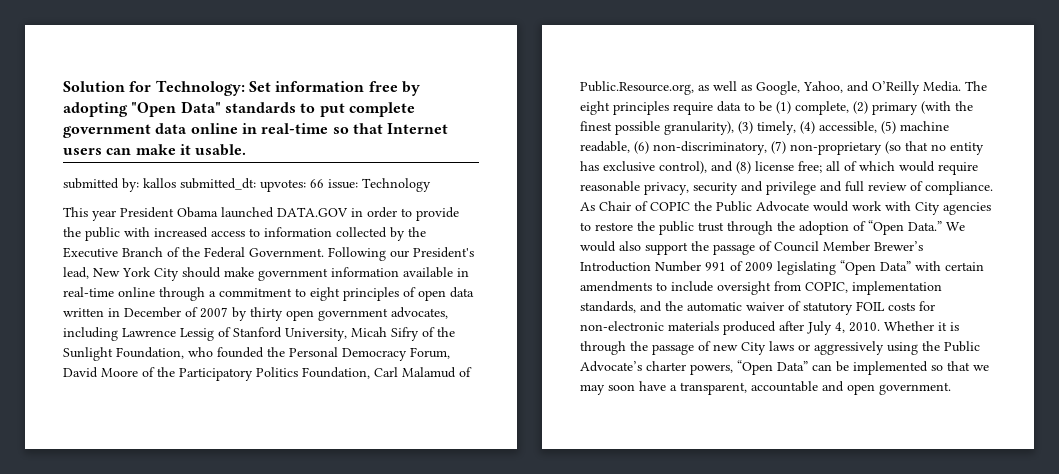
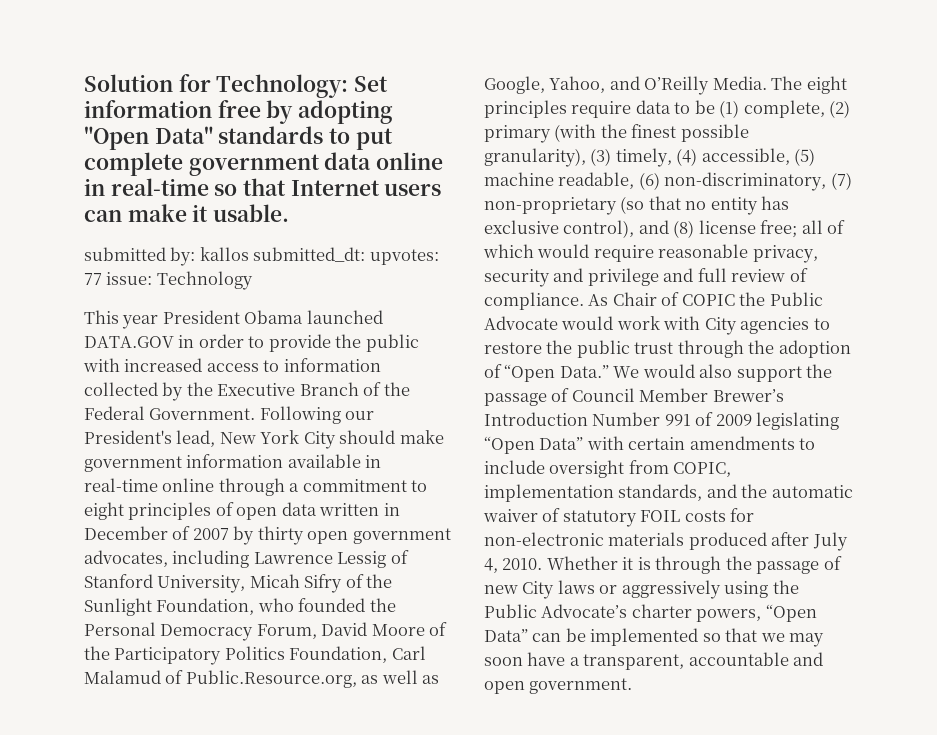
- submitted by: kallos submitted_dt: upvotes: 66 issue: Technology
+ submitted by: kallos submitted_dt: upvotes: 77 issue: Technology

